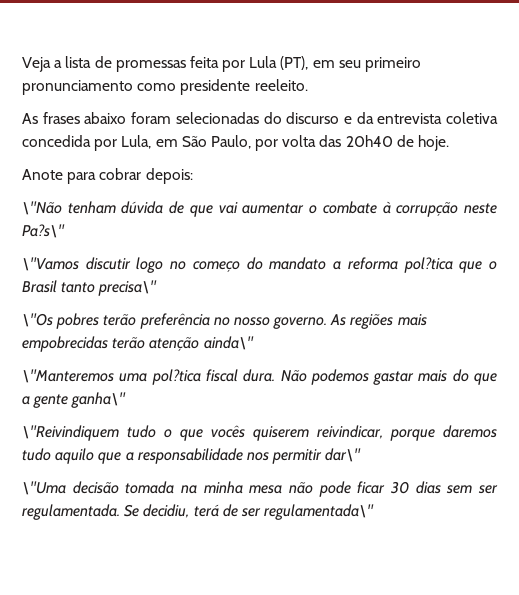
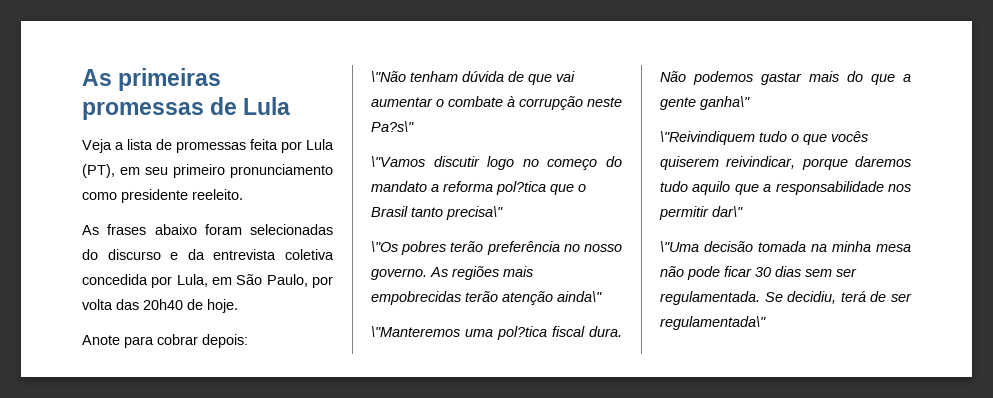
+ As primeiras promessas de Lula

